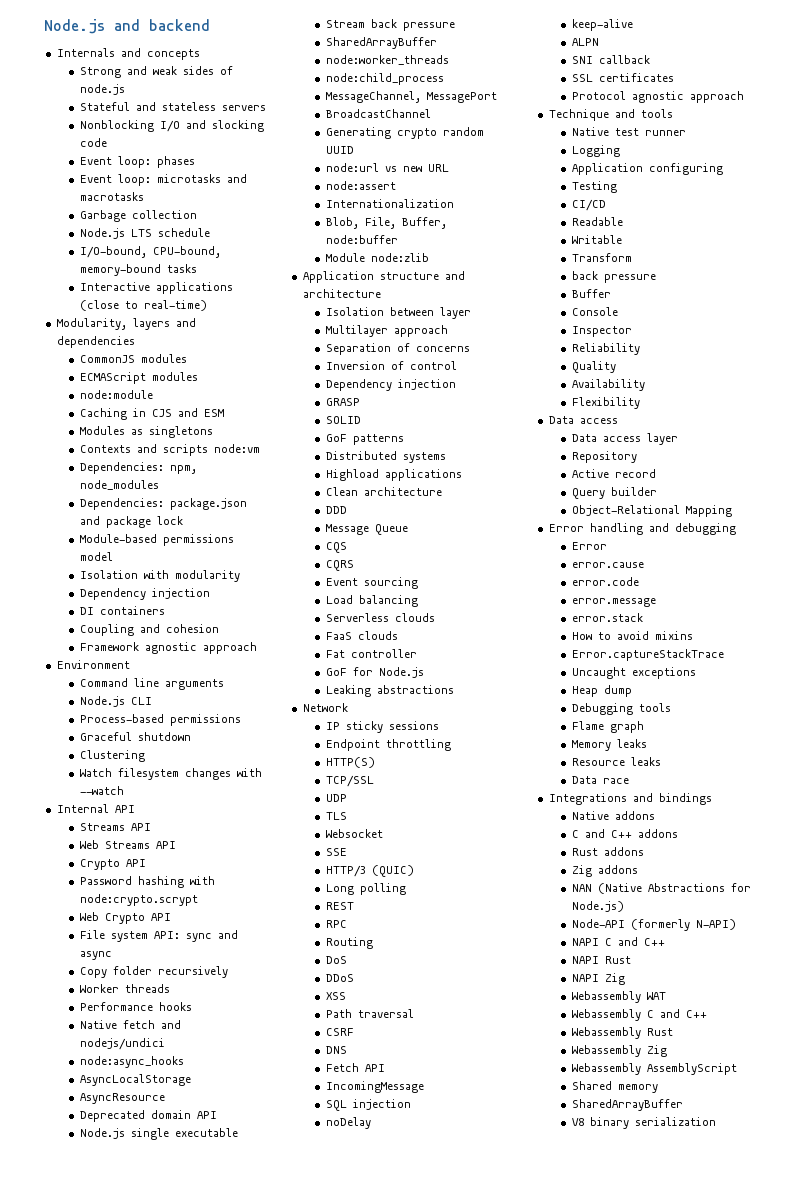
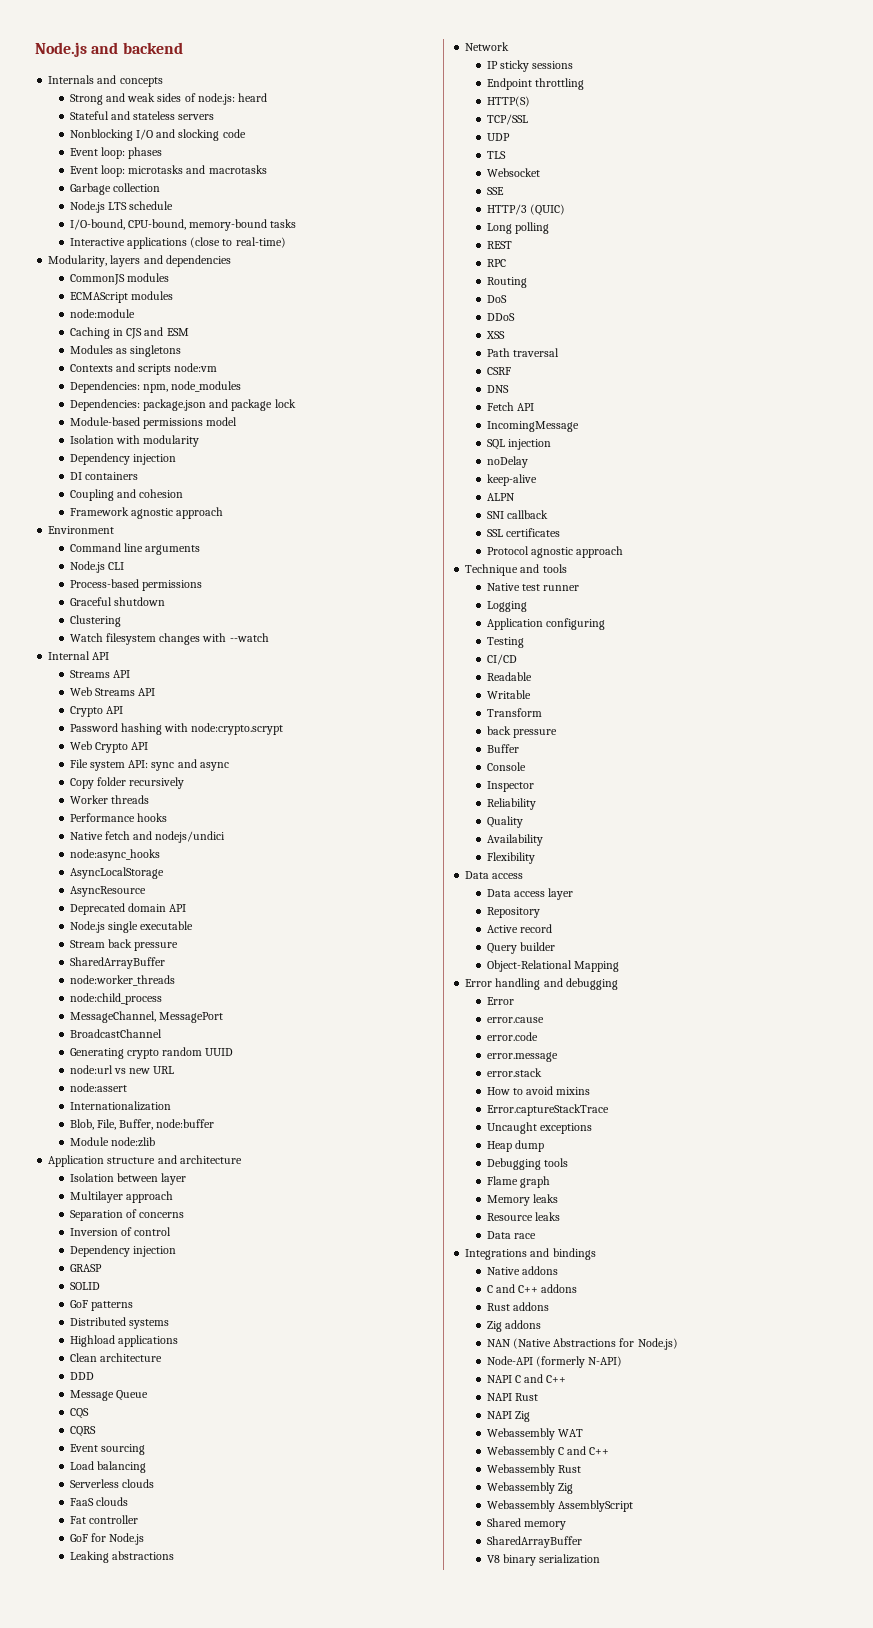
- Strong and weak sides of node.js
+ Strong and weak sides of node.js: heard

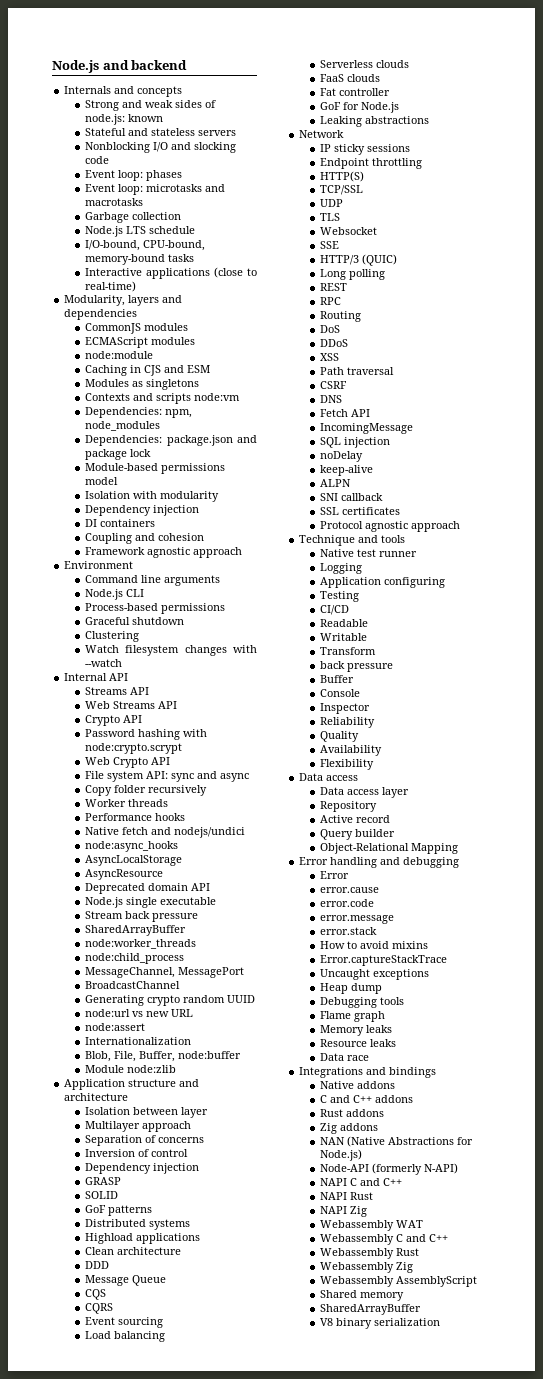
- Strong and weak sides of node.js: heard
+ Strong and weak sides of node.js: known

